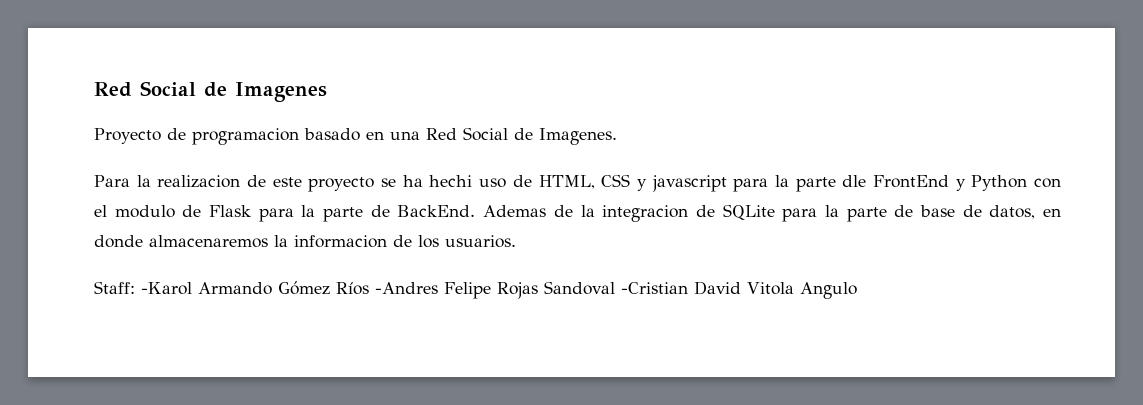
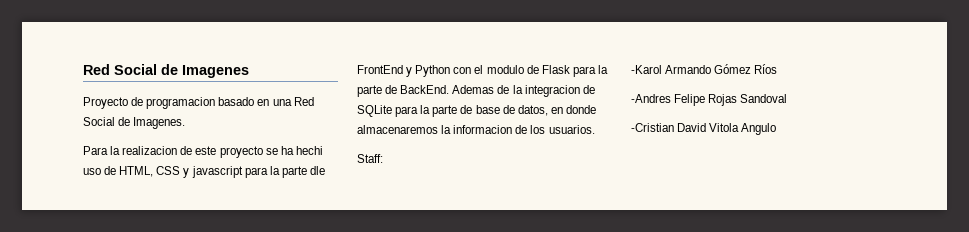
- Staff: -Karol Armando Gómez Ríos -Andres Felipe Rojas Sandoval -Cristian David Vitola Angulo
+ Staff:
+ -Karol Armando Gómez Ríos
+ -Andres Felipe Rojas Sandoval
+ -Cristian David Vitola Angulo

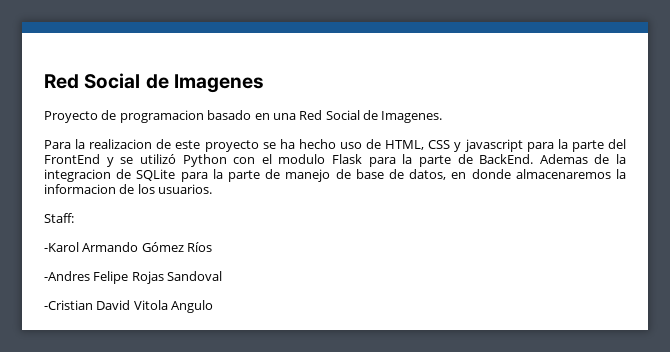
- Para la realizacion de este proyecto se ha hechi uso de HTML, CSS y javascript para la parte dle FrontEnd y Python con el modulo de Flask para la parte de BackEnd.
+ Para la realizacion de este proyecto se ha hecho uso de HTML, CSS y javascript para la parte del FrontEnd y se utilizó Python con el modulo Flask para la parte de BackEnd.
- Ademas de la integracion de SQLite para la parte de base de datos, en donde almacenaremos la informacion de los usuarios.
+ Ademas de la integracion de SQLite para la parte de manejo de base de datos, en donde almacenaremos la informacion de los usuarios.

